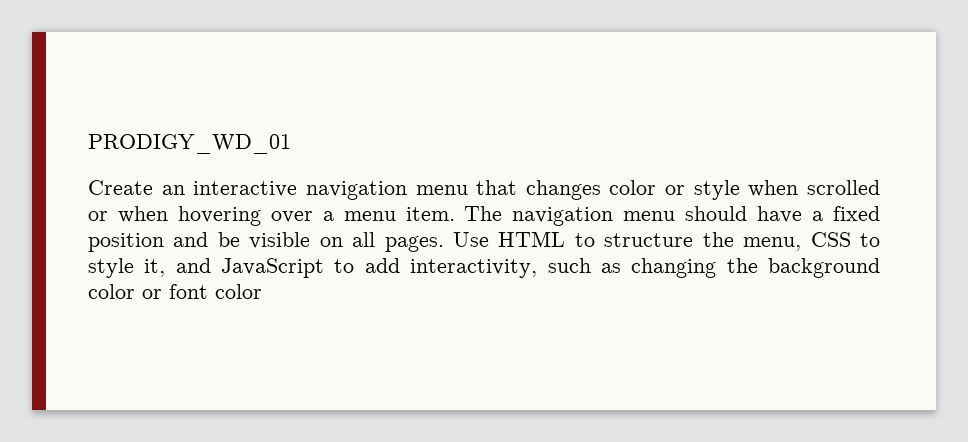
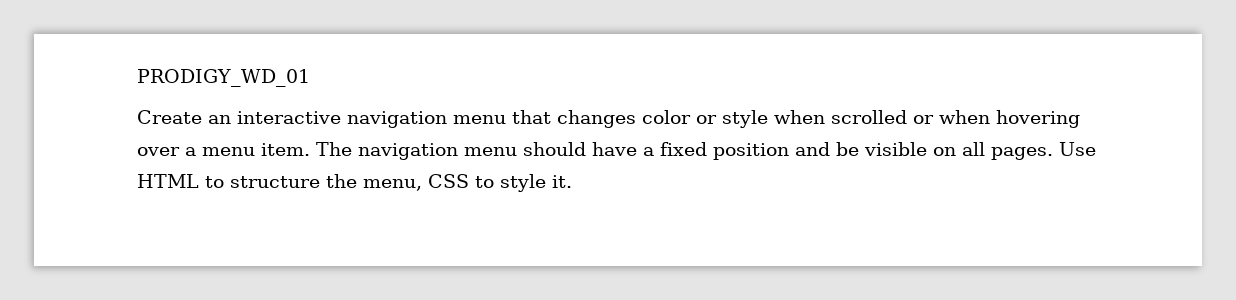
- Use HTML to structure the menu, CSS to style it, and JavaScript to add interactivity, such as changing the background color or font color
+ Use HTML to structure the menu, CSS to style it.

